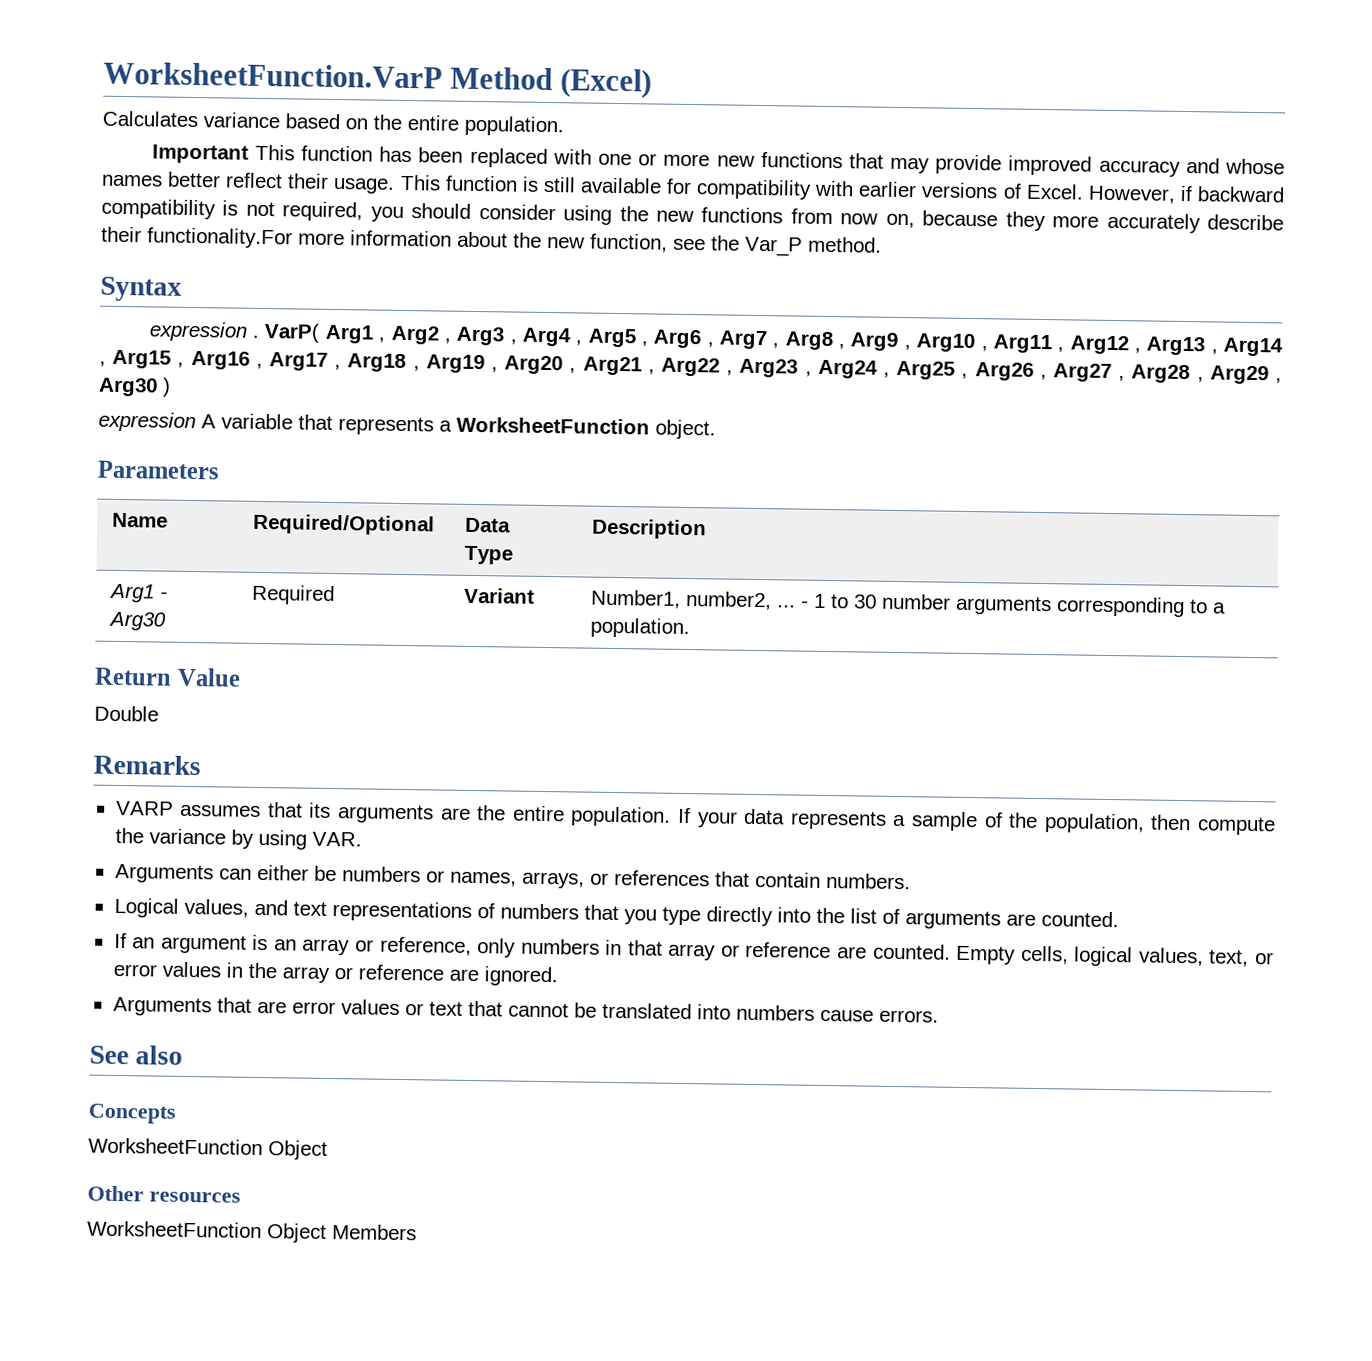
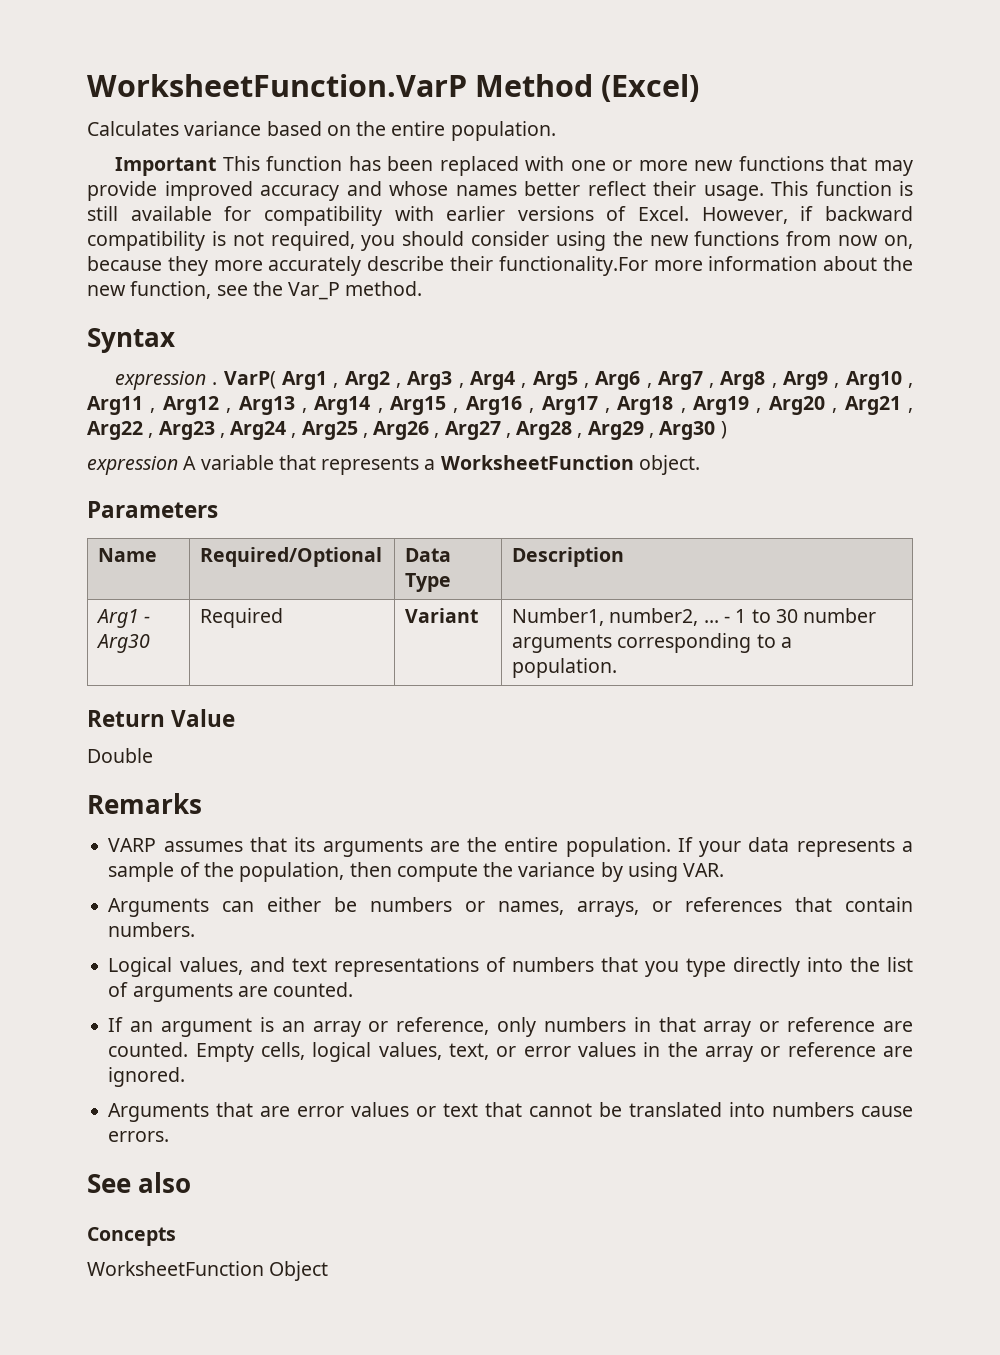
- Other resources
- WorksheetFunction Object Members

